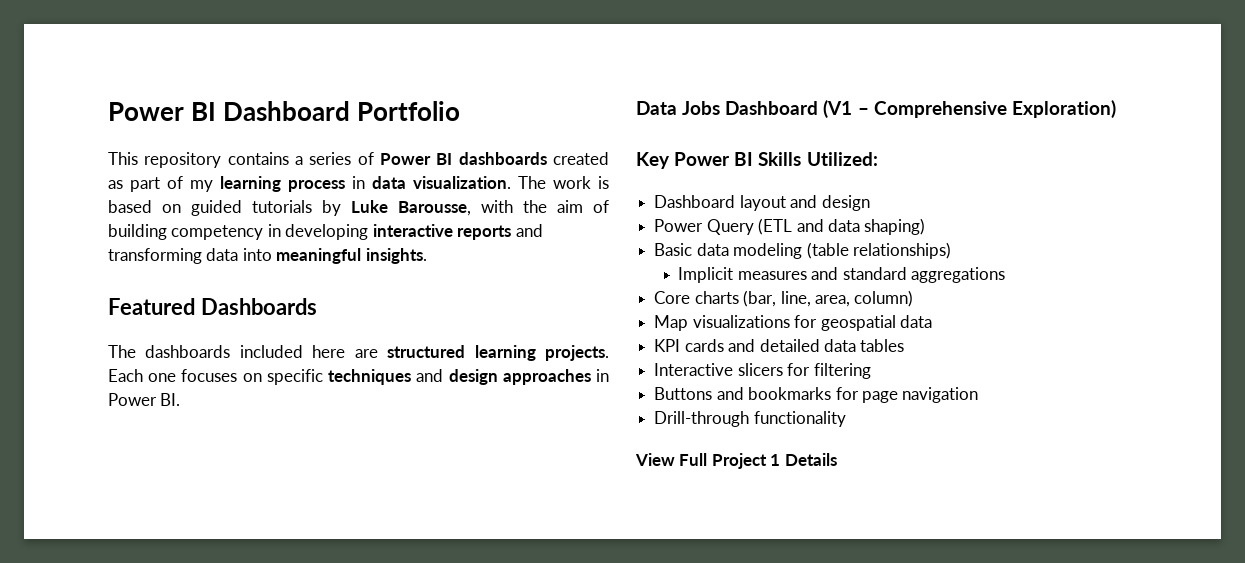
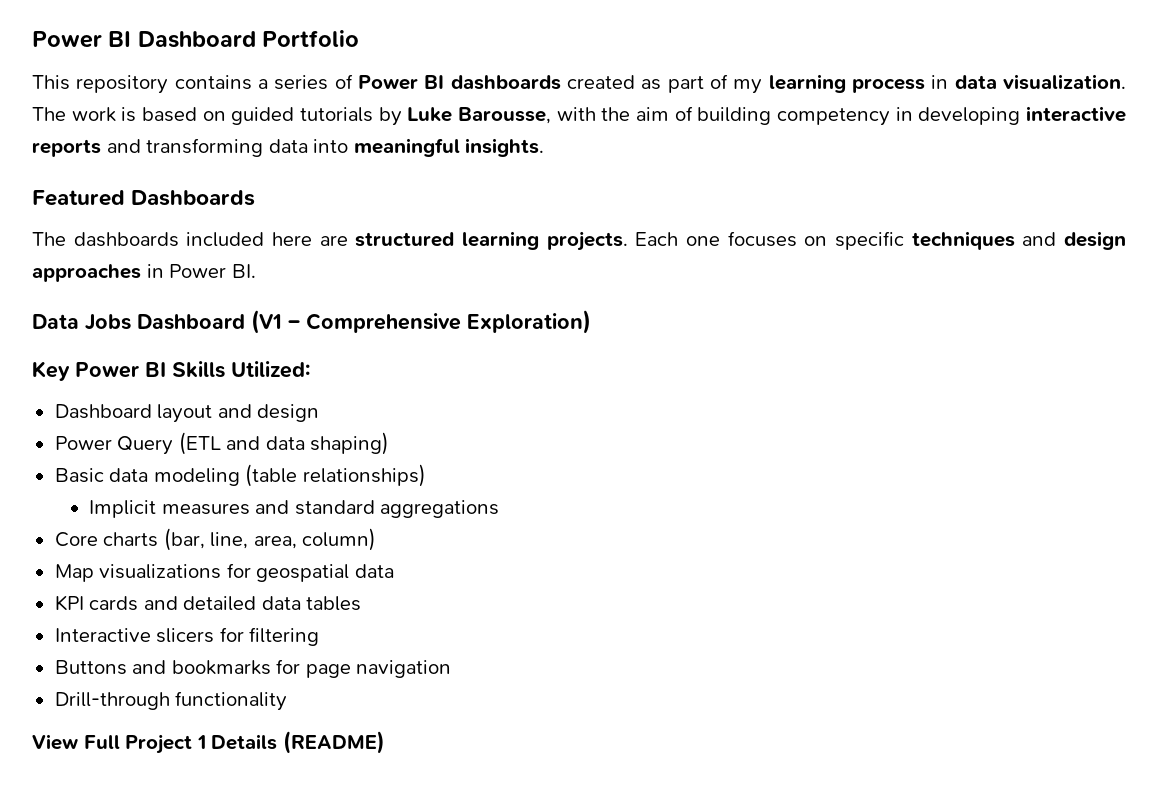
- View Full Project 1 Details
+ View Full Project 1 Details (README)

